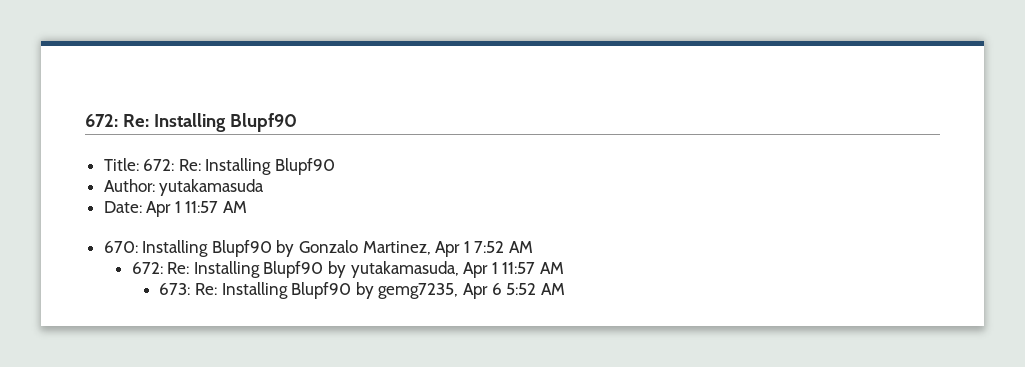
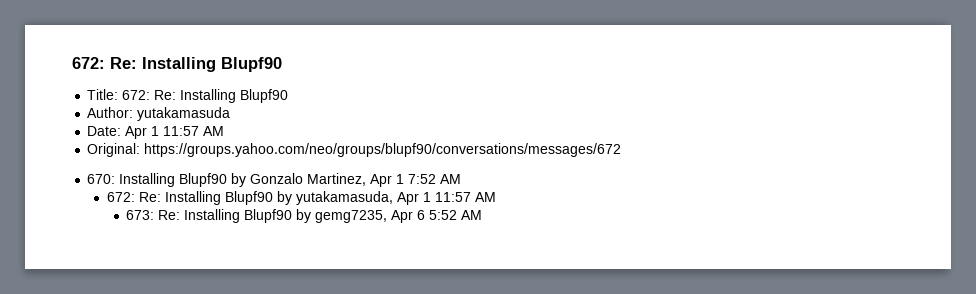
+ Original: https://groups.yahoo.com/neo/groups/blupf90/conversations/messages/672

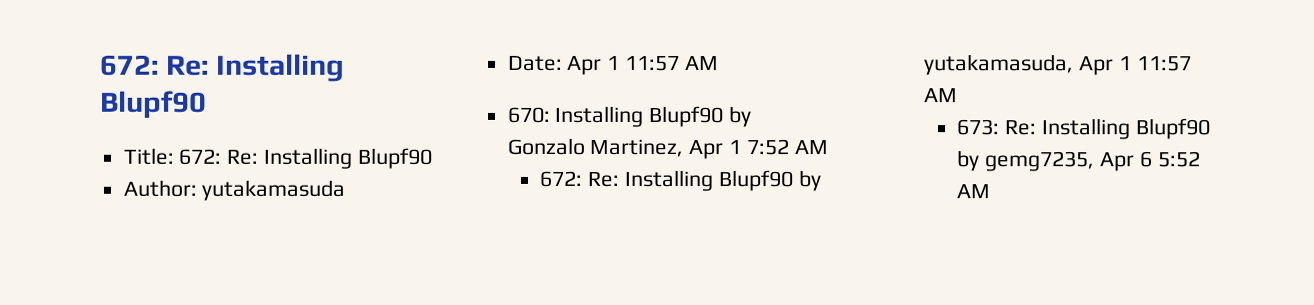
- Original: https://groups.yahoo.com/neo/groups/blupf90/conversations/messages/672

